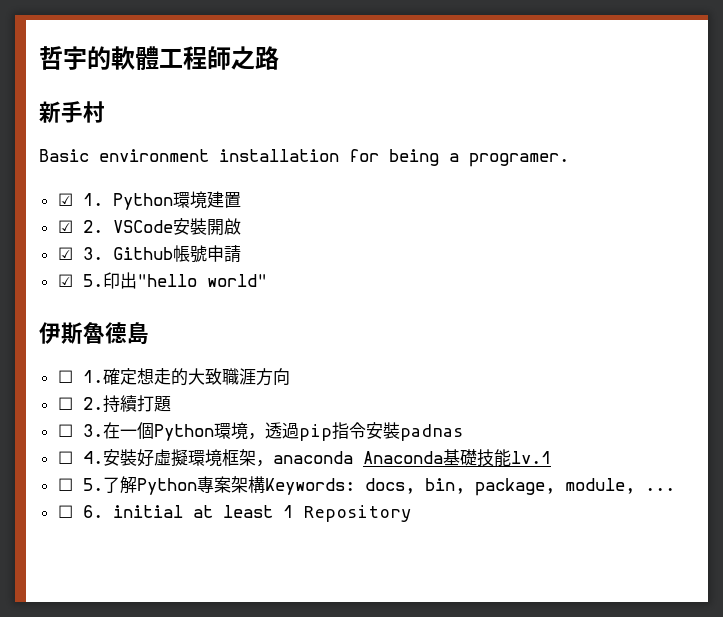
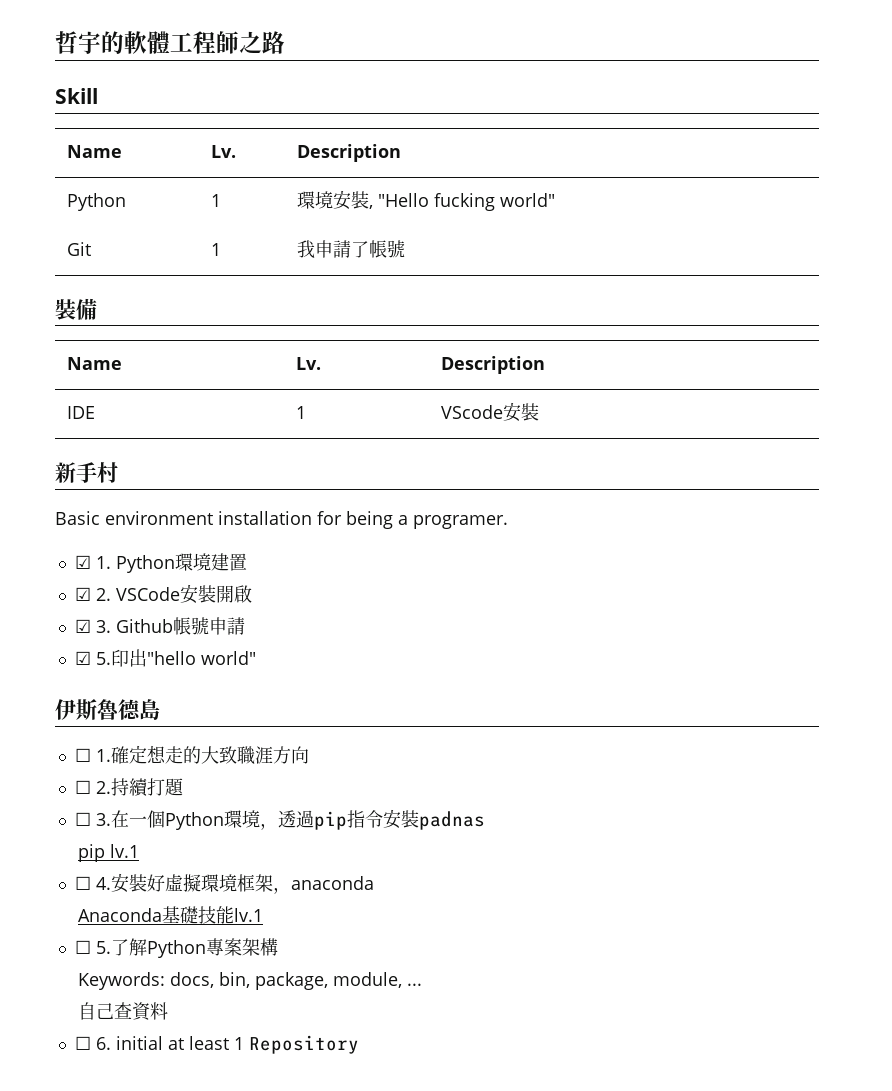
+ Skill
+ Name | Lv. | Description
+ Python | 1 | 環境安裝, "Hello fucking world"
+ Git | 1 | 我申請了帳號
+ 裝備
+ Name | Lv. | Description
+ IDE | 1 | VScode安裝
+ pip lv.1
- ☐ 4.安裝好虛擬環境框架，anaconda Anaconda基礎技能lv.1
+ ☐ 4.安裝好虛擬環境框架，anaconda
+ Anaconda基礎技能lv.1
- ☐ 5.了解Python專案架構Keywords: docs, bin, package, module, ...
+ ☐ 5.了解Python專案架構
+ Keywords: docs, bin, package, module, ...
+ 自己查資料

